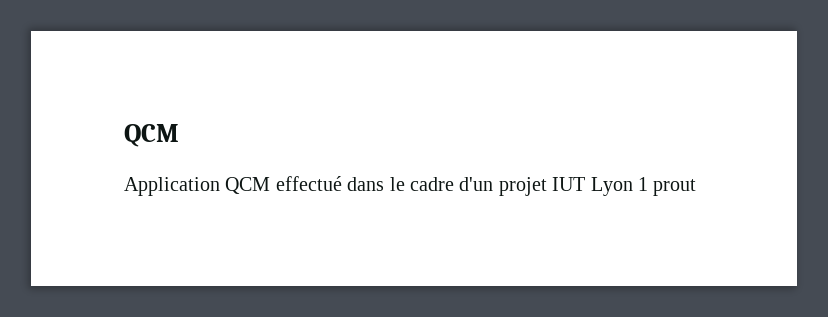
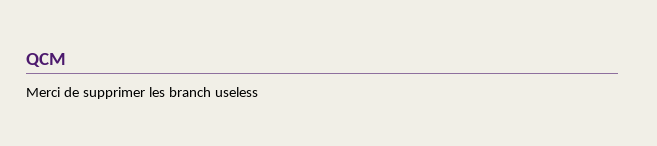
- Application QCM effectué dans le cadre d'un projet IUT Lyon 1 prout
+ Merci de supprimer les branch useless

